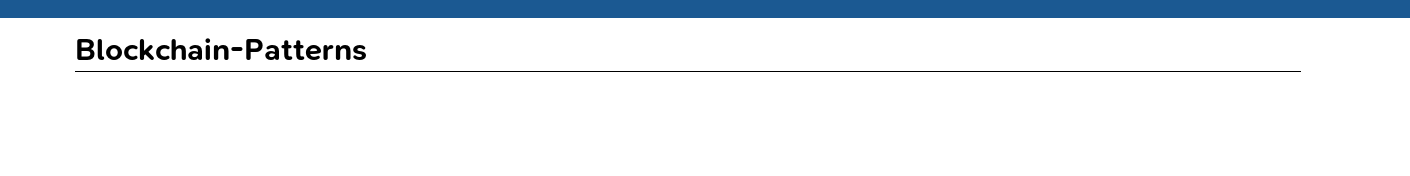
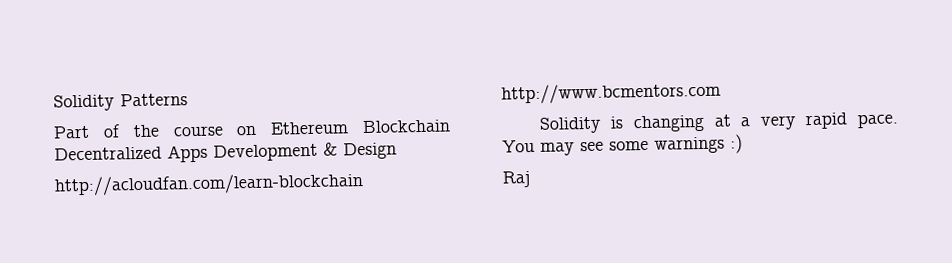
- Blockchain-Patterns
+ Solidity Patterns
+ Part of the course on Ethereum Blockchain Decentralized Apps Development & Design
+ http://acloudfan.com/learn-blockchain http://www.bcmentors.com
+ Solidity is changing at a very rapid pace. You may see some warnings :)
+ Raj

